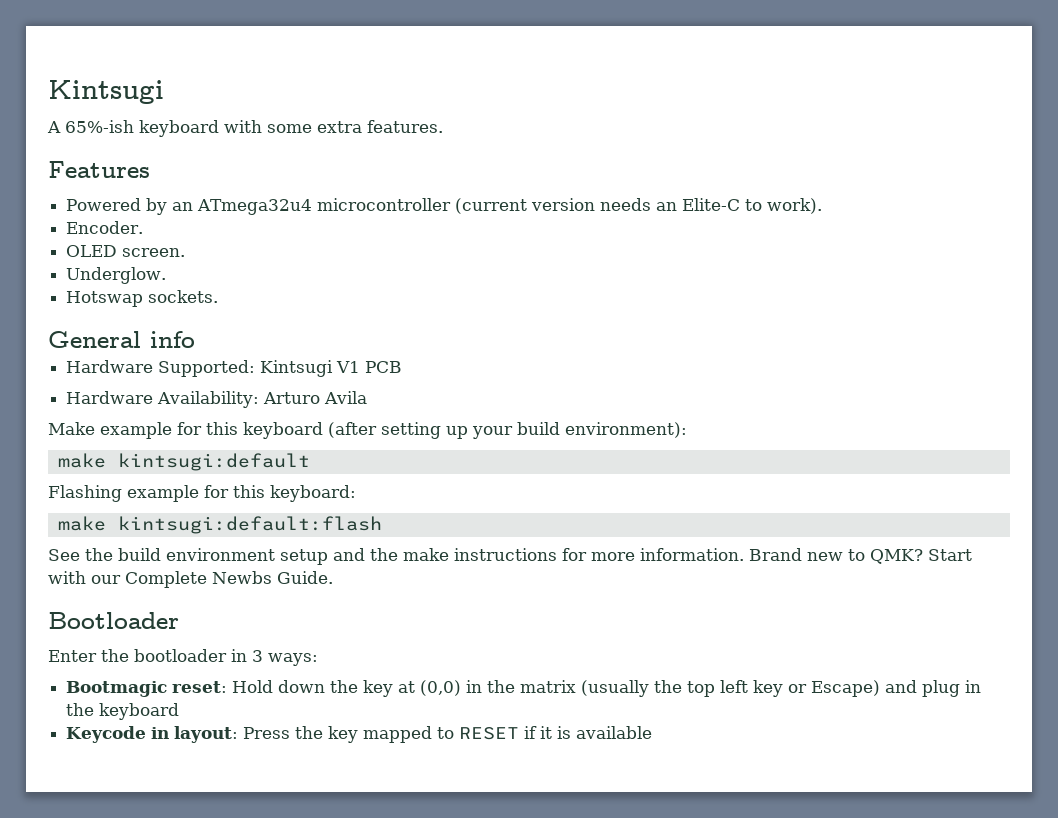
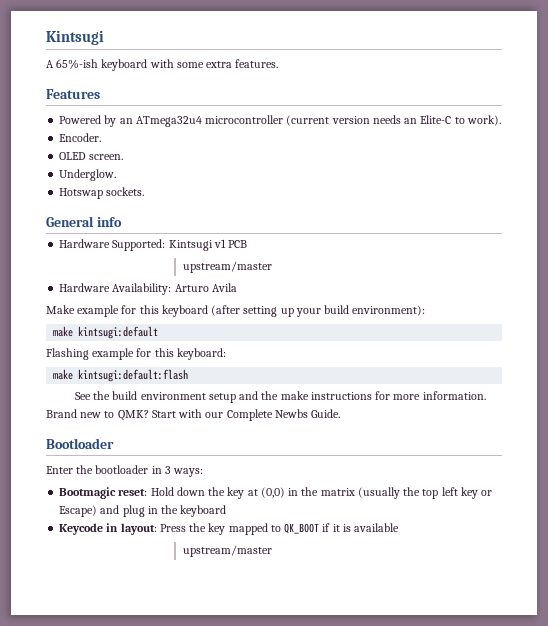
- Hardware Supported: Kintsugi V1 PCB
+ Hardware Supported: Kintsugi v1 PCB
+ upstream/master
- Keycode in layout: Press the key mapped to RESET if it is available
+ Keycode in layout: Press the key mapped to QK_BOOT if it is available
+ upstream/master

